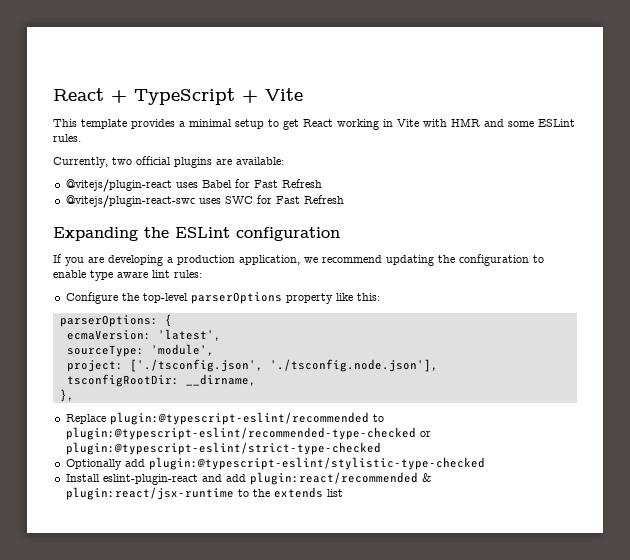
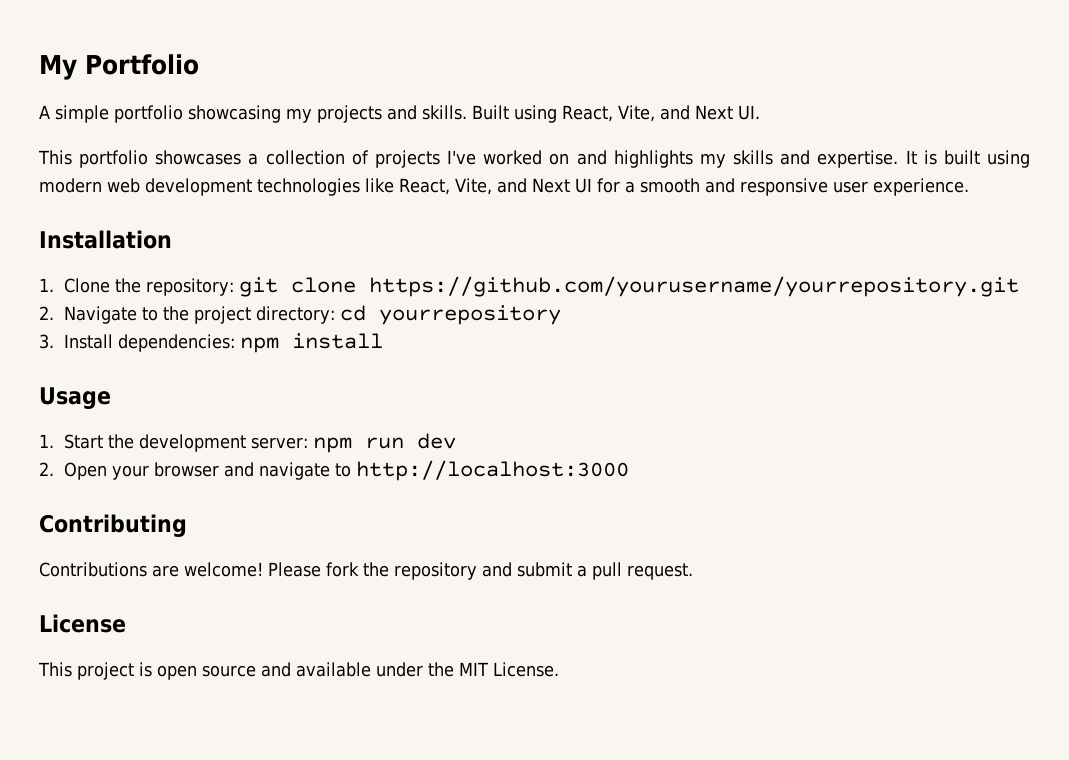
- React + TypeScript + Vite
- This template provides a minimal setup to get React working in Vite with HMR and some ESLint rules.
- Currently, two official plugins are available:
- @vitejs/plugin-react uses Babel for Fast Refresh
- @vitejs/plugin-react-swc uses SWC for Fast Refresh
- Expanding the ESLint configuration
- If you are developing a production application, we recommend updating the configuration to enable type aware lint rules:
- Configure the top-level parserOptions property like this:
- parserOptions: {
- ecmaVersion: 'latest',
- sourceType: 'module',
- project: ['./tsconfig.json', './tsconfig.node.json'],
- tsconfigRootDir: __dirname,
- },
- Replace plugin:@typescript-eslint/recommended to plugin:@typescript-eslint/recommended-type-checked or plugin:@typescript-eslint/strict-type-checked
- Optionally add plugin:@typescript-eslint/stylistic-type-checked
- Install eslint-plugin-react and add plugin:react/recommended & plugin:react/jsx-runtime to the extends list
+ My Portfolio
+ A simple portfolio showcasing my projects and skills. Built using React, Vite, and Next UI.
+ This portfolio showcases a collection of projects I've worked on and highlights my skills and expertise. It is built using modern web development technologies like React, Vite, and Next UI for a smooth and responsive user experience.
+ Installation
+ 1. Clone the repository: git clone https://github.com/yourusername/yourrepository.git
+ 2. Navigate to the project directory: cd yourrepository
+ 3. Install dependencies: npm install
+ Usage
+ 1. Start the development server: npm run dev
+ 2. Open your browser and navigate to http://localhost:3000
+ Contributing
+ Contributions are welcome! Please fork the repository and submit a pull request.
+ License
+ This project is open source and available under the MIT License.

